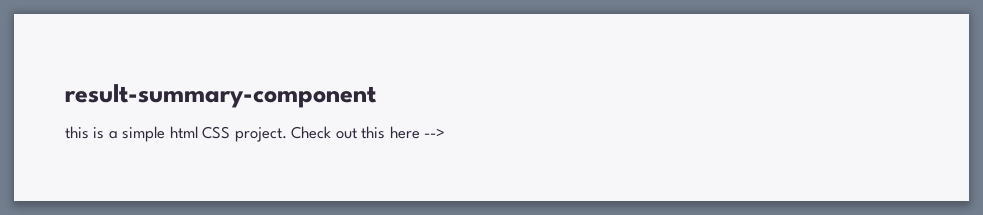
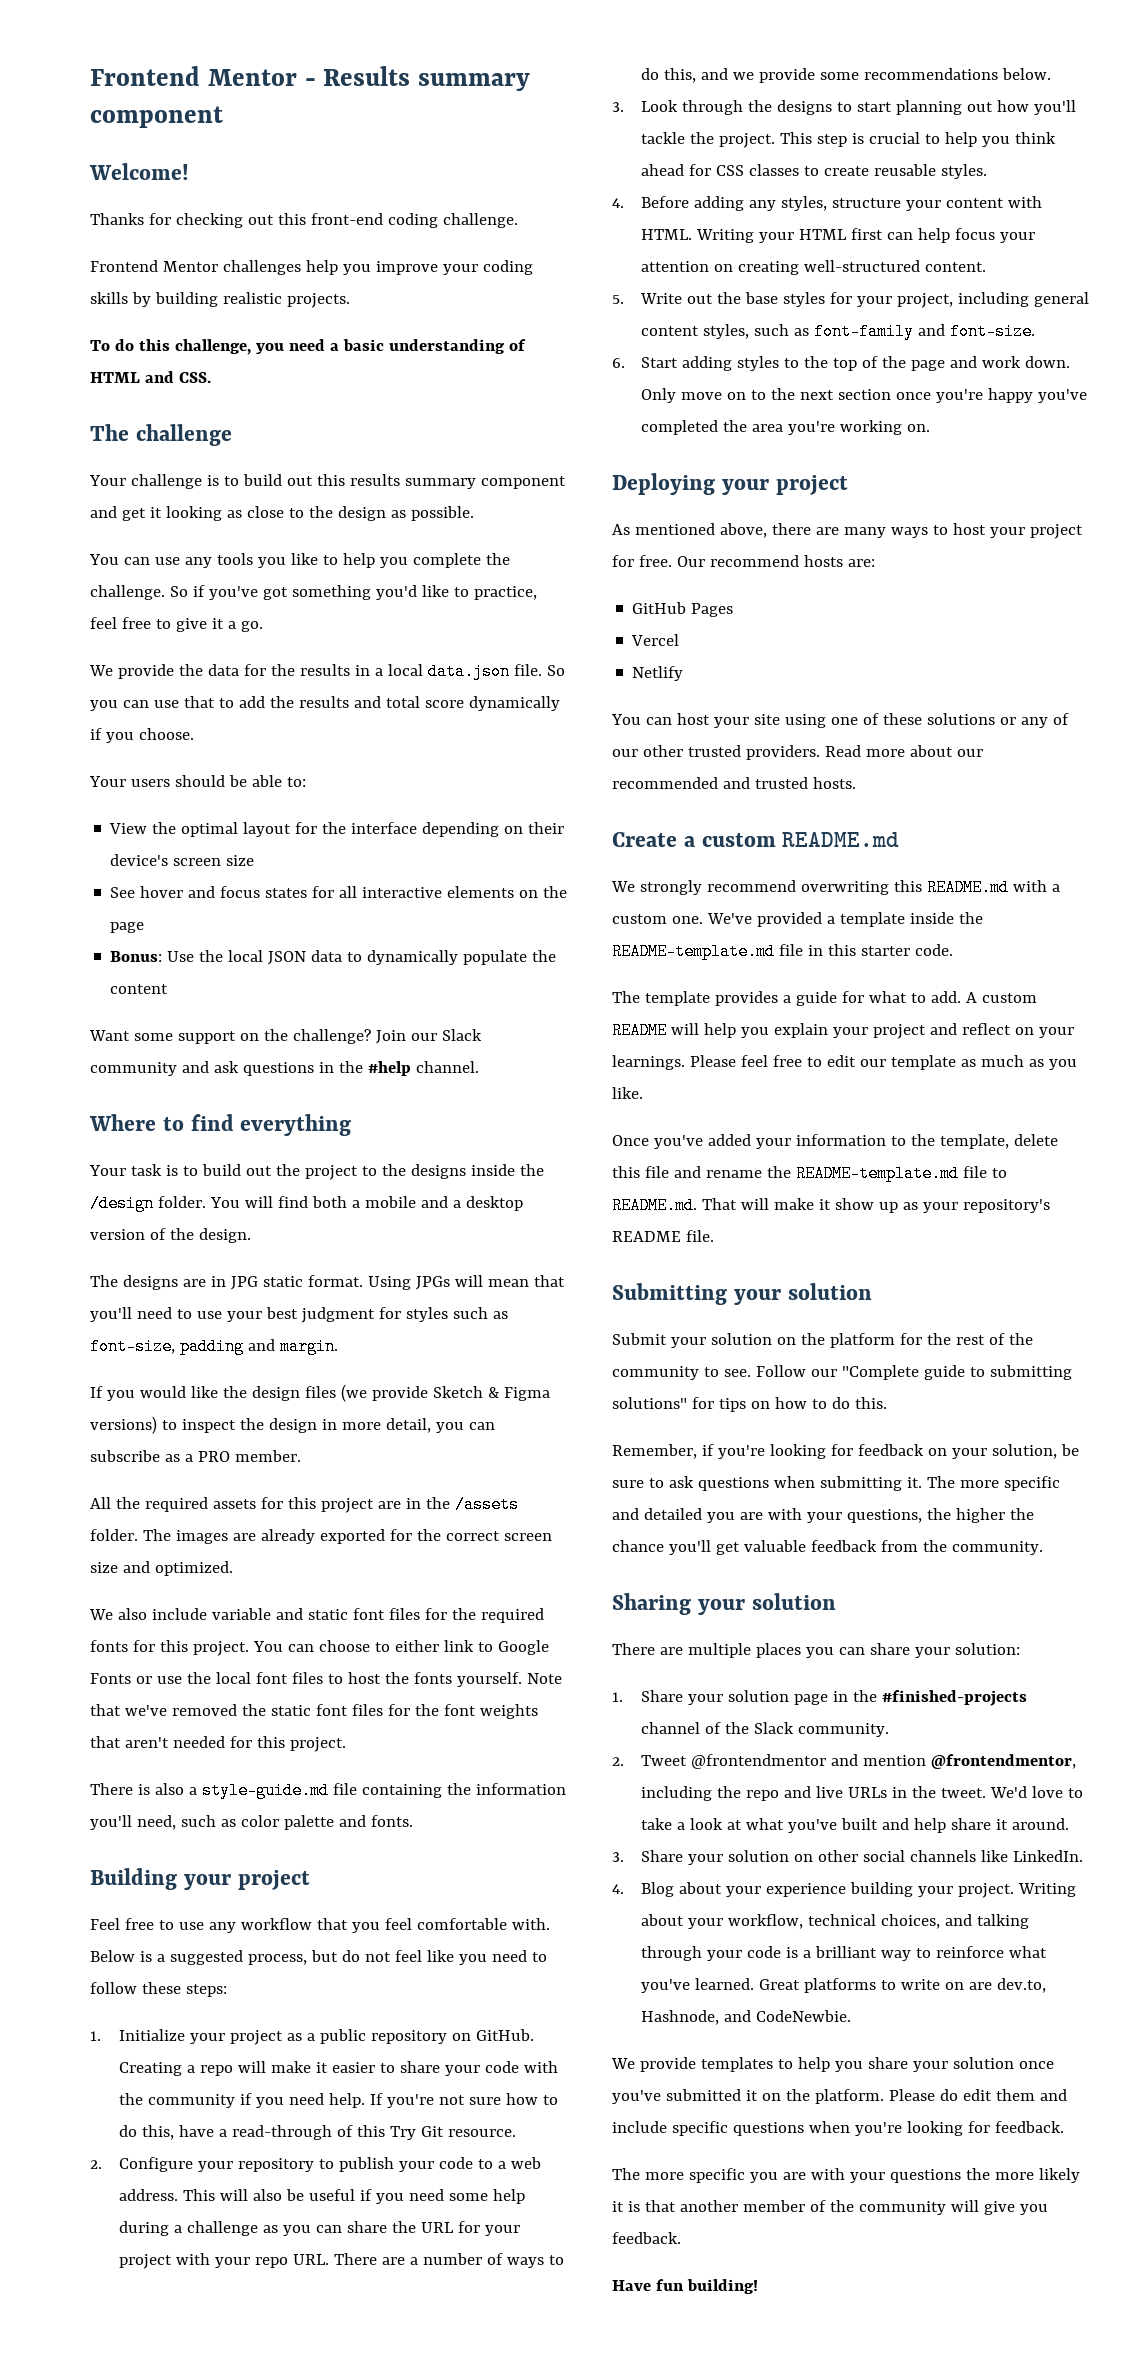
- result-summary-component
- this is a simple html CSS project. Check out this here -->
+ Frontend Mentor - Results summary component
+ Welcome!
+ Thanks for checking out this front-end coding challenge.
+ Frontend Mentor challenges help you improve your coding skills by building realistic projects.
+ To do this challenge, you need a basic understanding of HTML and CSS.
+ The challenge
+ Your challenge is to build out this results summary component and get it looking as close to the design as possible.
+ You can use any tools you like to help you complete the challenge. So if you've got something you'd like to practice, feel free to give it a go.
+ We provide the data for the results in a local data.json file. So you can use that to add the results and total score dynamically if you choose.
+ Your users should be able to:
+ View the optimal layout for the interface depending on their device's screen size
+ See hover and focus states for all interactive elements on the page
+ Bonus: Use the local JSON data to dynamically populate the content
+ Want some support on the challenge? Join our Slack community and ask questions in the #help channel.
+ Where to find everything
+ Your task is to build out the project to the designs inside the /design folder. You will find both a mobile and a desktop version of the design.
+ The designs are in JPG static format. Using JPGs will mean that you'll need to use your best judgment for styles such as font-size, padding and margin.
+ If you would like the design files (we provide Sketch & Figma versions) to inspect the design in more detail, you can subscribe as a PRO member.
+ All the required assets for this project are in the /assets folder. The images are already exported for the correct screen size and optimized.
+ We also include variable and static font files for the required fonts for this project. You can choose to either link to Google Fonts or use the local font files to host the fonts yourself. Note that we've removed the static font files for the font weights that aren't needed for this project.
+ There is also a style-guide.md file containing the information you'll need, such as color palette and fonts.
+ Building your project
+ Feel free to use any workflow that you feel comfortable with. Below is a suggested process, but do not feel like you need to follow these steps:
+ 1. Initialize your project as a public repository on GitHub. Creating a repo will make it easier to share your code with the community if you need help. If you're not sure how to do this, have a read-through of this Try Git resource.
+ 2. Configure your repository to publish your code to a web address. This will also be useful if you need some help during a challenge as you can share the URL for your project with your repo URL. There are a number of ways to do this, and we provide some recommendations below.
+ 3. Look through the designs to start planning out how you'll tackle the project. This step is crucial to help you think ahead for CSS classes to create reusable styles.
+ 4. Before adding any styles, structure your content with HTML. Writing your HTML first can help focus your attention on creating well-structured content.
+ 5. Write out the base styles for your project, including general content styles, such as font-family and font-size.
+ 6. Start adding styles to the top of the page and work down. Only move on to the next section once you're happy you've completed the area you're working on.
+ Deploying your project
+ As mentioned above, there are many ways to host your project for free. Our recommend hosts are:
+ GitHub Pages
+ Vercel
+ Netlify
+ You can host your site using one of these solutions or any of our other trusted providers. Read more about our recommended and trusted hosts.
+ Create a custom README.md
+ We strongly recommend overwriting this README.md with a custom one. We've provided a template inside the README-template.md file in this starter code.
+ The template provides a guide for what to add. A custom README will help you explain your project and reflect on your learnings. Please feel free to edit our template as much as you like.
+ Once you've added your information to the template, delete this file and rename the README-template.md file to README.md. That will make it show up as your repository's README file.
+ Submitting your solution
+ Submit your solution on the platform for the rest of the community to see. Follow our "Complete guide to submitting solutions" for tips on how to do this.
+ Remember, if you're looking for feedback on your solution, be sure to ask questions when submitting it. The more specific and detailed you are with your questions, the higher the chance you'll get valuable feedback from the community.
+ Sharing your solution
+ There are multiple places you can share your solution:
+ 1. Share your solution page in the #finished-projects channel of the Slack community.
+ 2. Tweet @frontendmentor and mention @frontendmentor, including the repo and live URLs in the tweet. We'd love to take a look at what you've built and help share it around.
+ 3. Share your solution on other social channels like LinkedIn.
+ 4. Blog about your experience building your project. Writing about your workflow, technical choices, and talking through your code is a brilliant way to reinforce what you've learned. Great platforms to write on are dev.to, Hashnode, and CodeNewbie.
+ We provide templates to help you share your solution once you've submitted it on the platform. Please do edit them and include specific questions when you're looking for feedback.
+ The more specific you are with your questions the more likely it is that another member of the community will give you feedback.
+ Have fun building!

